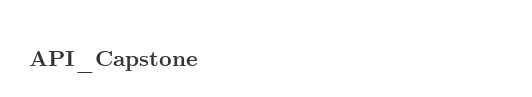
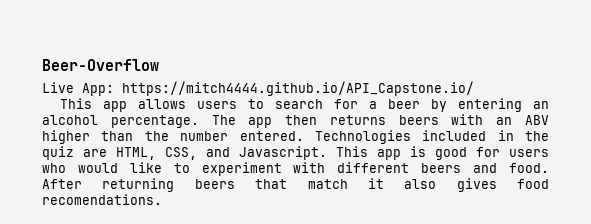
- API_Capstone
+ Beer-Overflow
+ Live App: https://mitch4444.github.io/API_Capstone.io/
+ This app allows users to search for a beer by entering an alcohol percentage. The app then returns beers with an ABV higher than the number entered. Technologies included in the quiz are HTML, CSS, and Javascript. This app is good for users who would like to experiment with different beers and food. After returning beers that match it also gives food recomendations.

